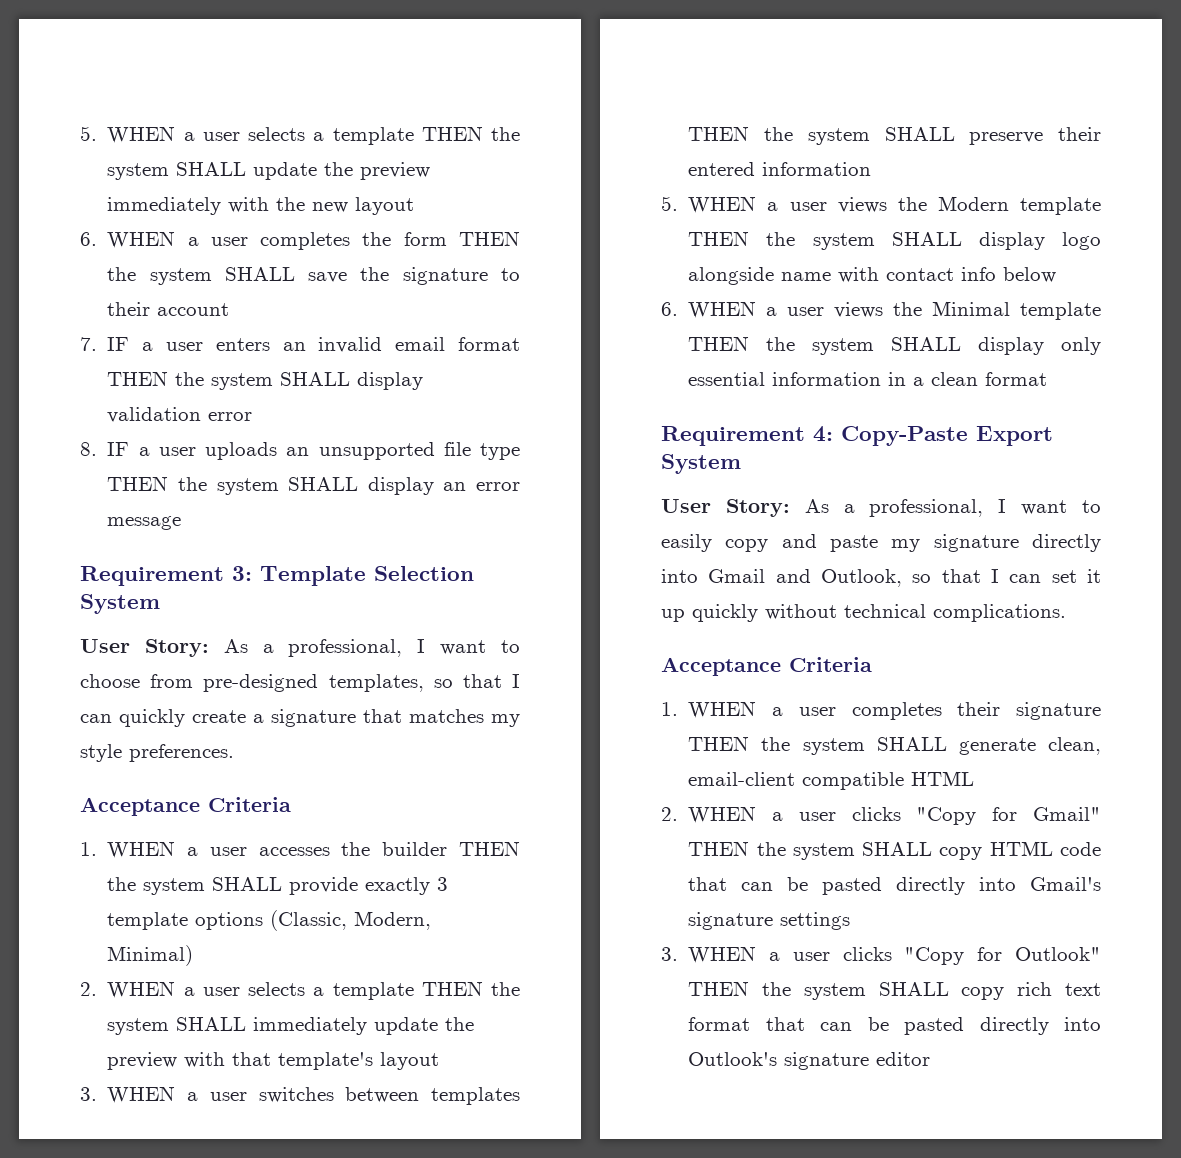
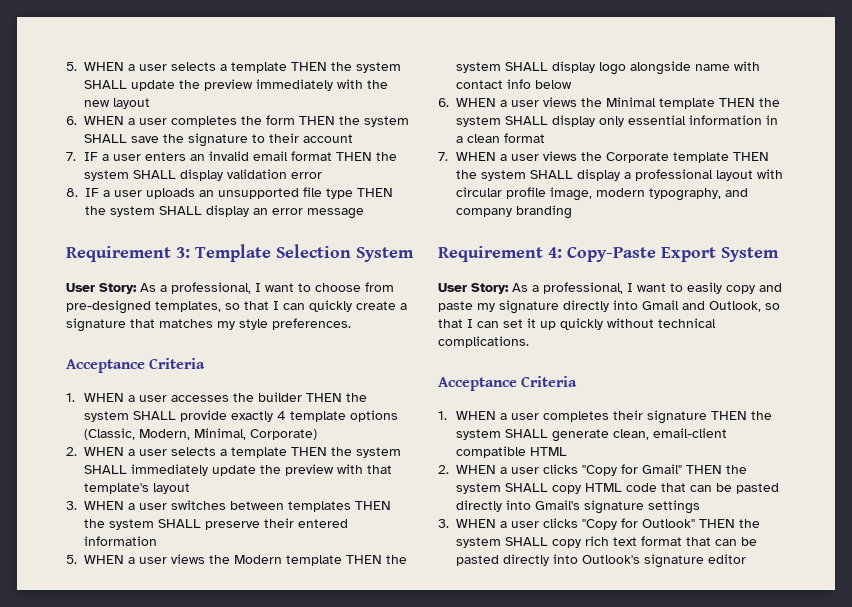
- 1. WHEN a user accesses the builder THEN the system SHALL provide exactly 3 template options (Classic, Modern, Minimal)
+ 1. WHEN a user accesses the builder THEN the system SHALL provide exactly 4 template options (Classic, Modern, Minimal, Corporate)
+ 7. WHEN a user views the Corporate template THEN the system SHALL display a professional layout with circular profile image, modern typography, and company branding

